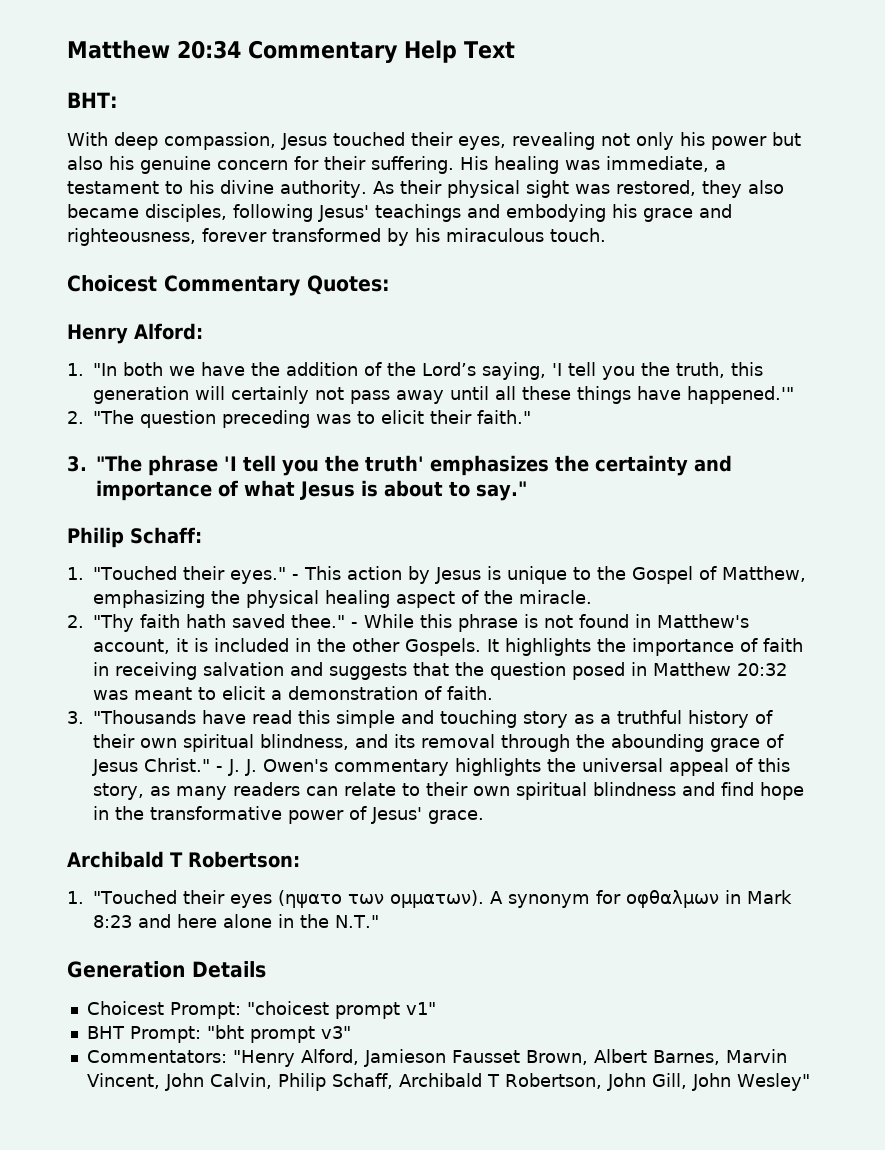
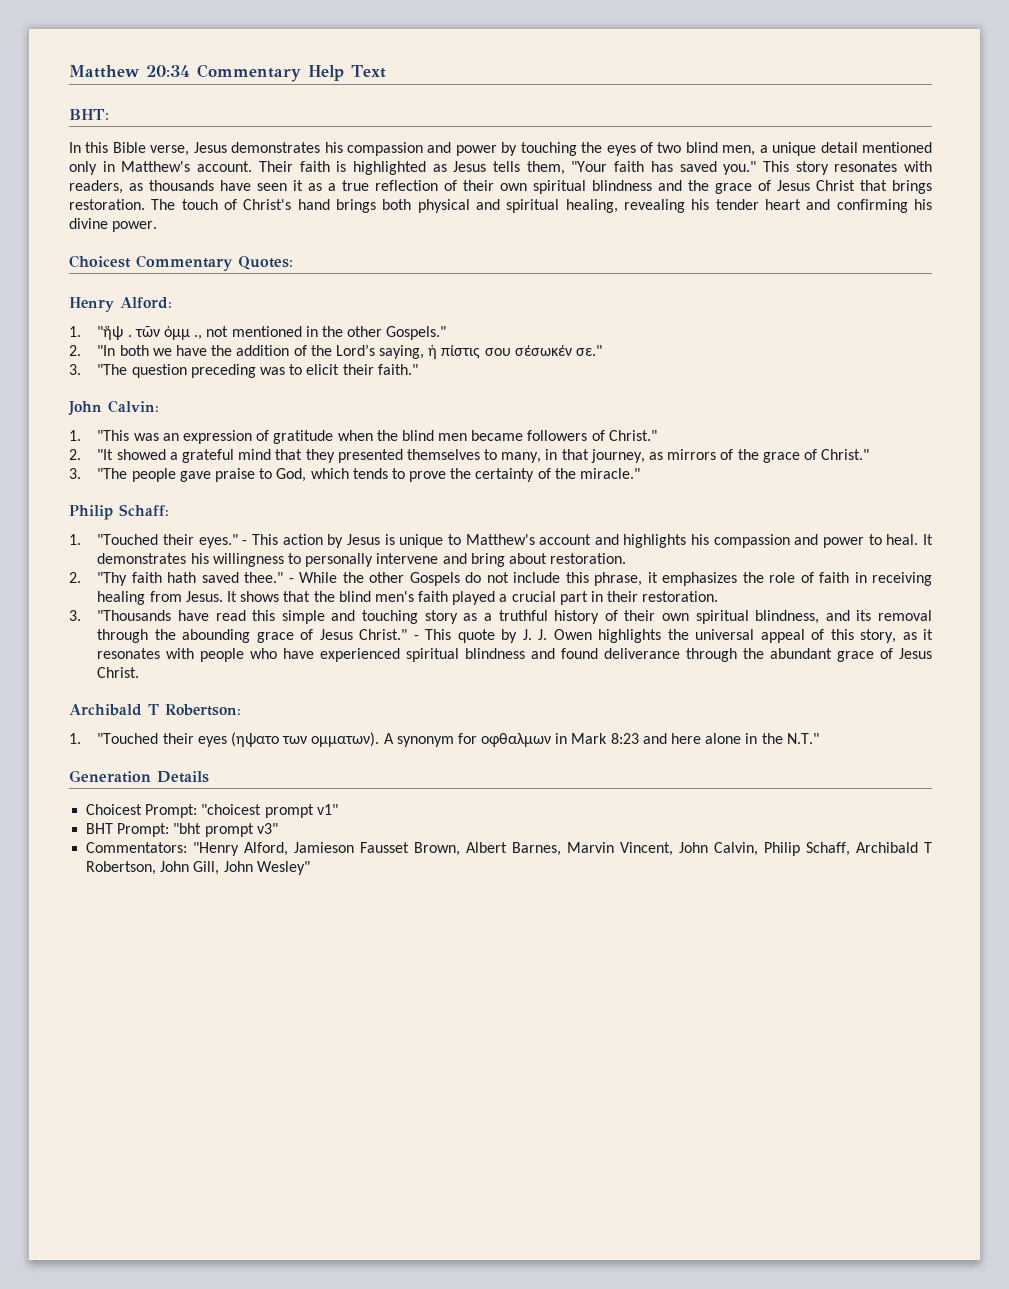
- With deep compassion, Jesus touched their eyes, revealing not only his power but also his genuine concern for their suffering. His healing was immediate, a testament to his divine authority. As their physical sight was restored, they also became disciples, following Jesus' teachings and embodying his grace and righteousness, forever transformed by his miraculous touch.
+ In this Bible verse, Jesus demonstrates his compassion and power by touching the eyes of two blind men, a unique detail mentioned only in Matthew's account. Their faith is highlighted as Jesus tells them, "Your faith has saved you." This story resonates with readers, as thousands have seen it as a true reflection of their own spiritual blindness and the grace of Jesus Christ that brings restoration. The touch of Christ's hand brings both physical and spiritual healing, revealing his tender heart and confirming his divine power.
- 1. "In both we have the addition of the Lord’s saying, 'I tell you the truth, this generation will certainly not pass away until all these things have happened.'"
- 2. "The question preceding was to elicit their faith."
+ 1. "ἥψ . τῶν ὀμμ ., not mentioned in the other Gospels."
+ 2. "In both we have the addition of the Lord’s saying, ἡ πίστις σου σέσωκέν σε."
+ 3. "The question preceding was to elicit their faith."
- 3. "The phrase 'I tell you the truth' emphasizes the certainty and importance of what Jesus is about to say."
+ John Calvin:
+ 1. "This was an expression of gratitude when the blind men became followers of Christ."
+ 2. "It showed a grateful mind that they presented themselves to many, in that journey, as mirrors of the grace of Christ."
+ 3. "The people gave praise to God, which tends to prove the certainty of the miracle."
- - This action by Jesus is unique to the Gospel of Matthew, emphasizing the physical healing aspect of the miracle.
+ - This action by Jesus is unique to Matthew's account and highlights his compassion and power to heal. It demonstrates his willingness to personally intervene and bring about restoration.
- - While this phrase is not found in Matthew's account, it is included in the other Gospels. It highlights the importance of faith in receiving salvation and suggests that the question posed in Matthew 20:32 was meant to elicit a demonstration of faith.
+ - While the other Gospels do not include this phrase, it emphasizes the role of faith in receiving healing from Jesus. It shows that the blind men's faith played a crucial part in their restoration.
- - J. J. Owen's commentary highlights the universal appeal of this story, as many readers can relate to their own spiritual blindness and find hope in the transformative power of Jesus' grace.
+ - This quote by J. J. Owen highlights the universal appeal of this story, as it resonates with people who have experienced spiritual blindness and found deliverance through the abundant grace of Jesus Christ.

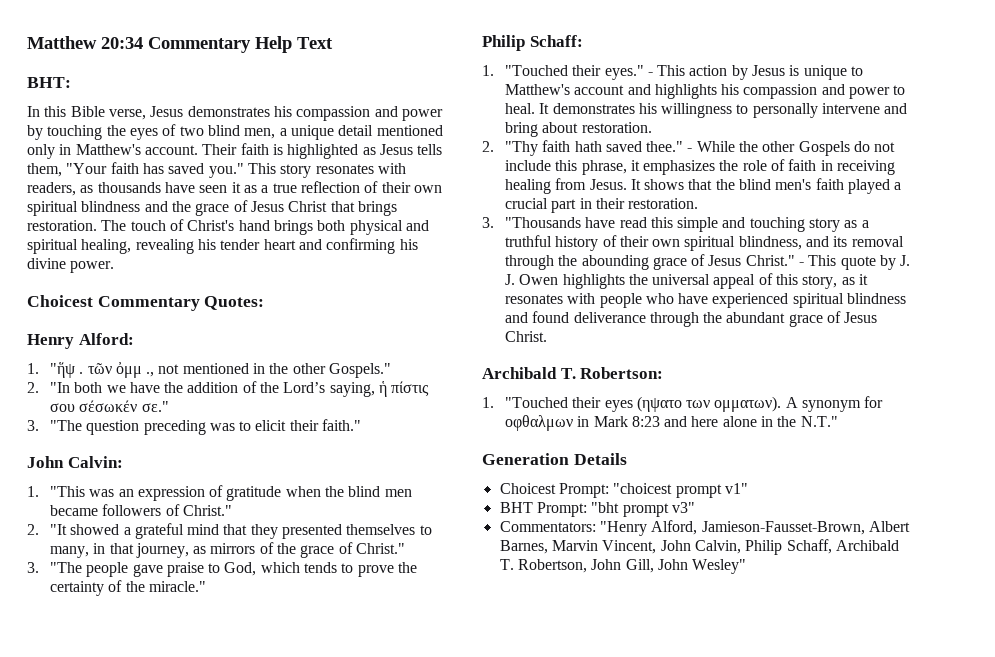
- Archibald T Robertson:
+ Archibald T. Robertson:
- Commentators: "Henry Alford, Jamieson Fausset Brown, Albert Barnes, Marvin Vincent, John Calvin, Philip Schaff, Archibald T Robertson, John Gill, John Wesley"
+ Commentators: "Henry Alford, Jamieson-Fausset-Brown, Albert Barnes, Marvin Vincent, John Calvin, Philip Schaff, Archibald T. Robertson, John Gill, John Wesley"

